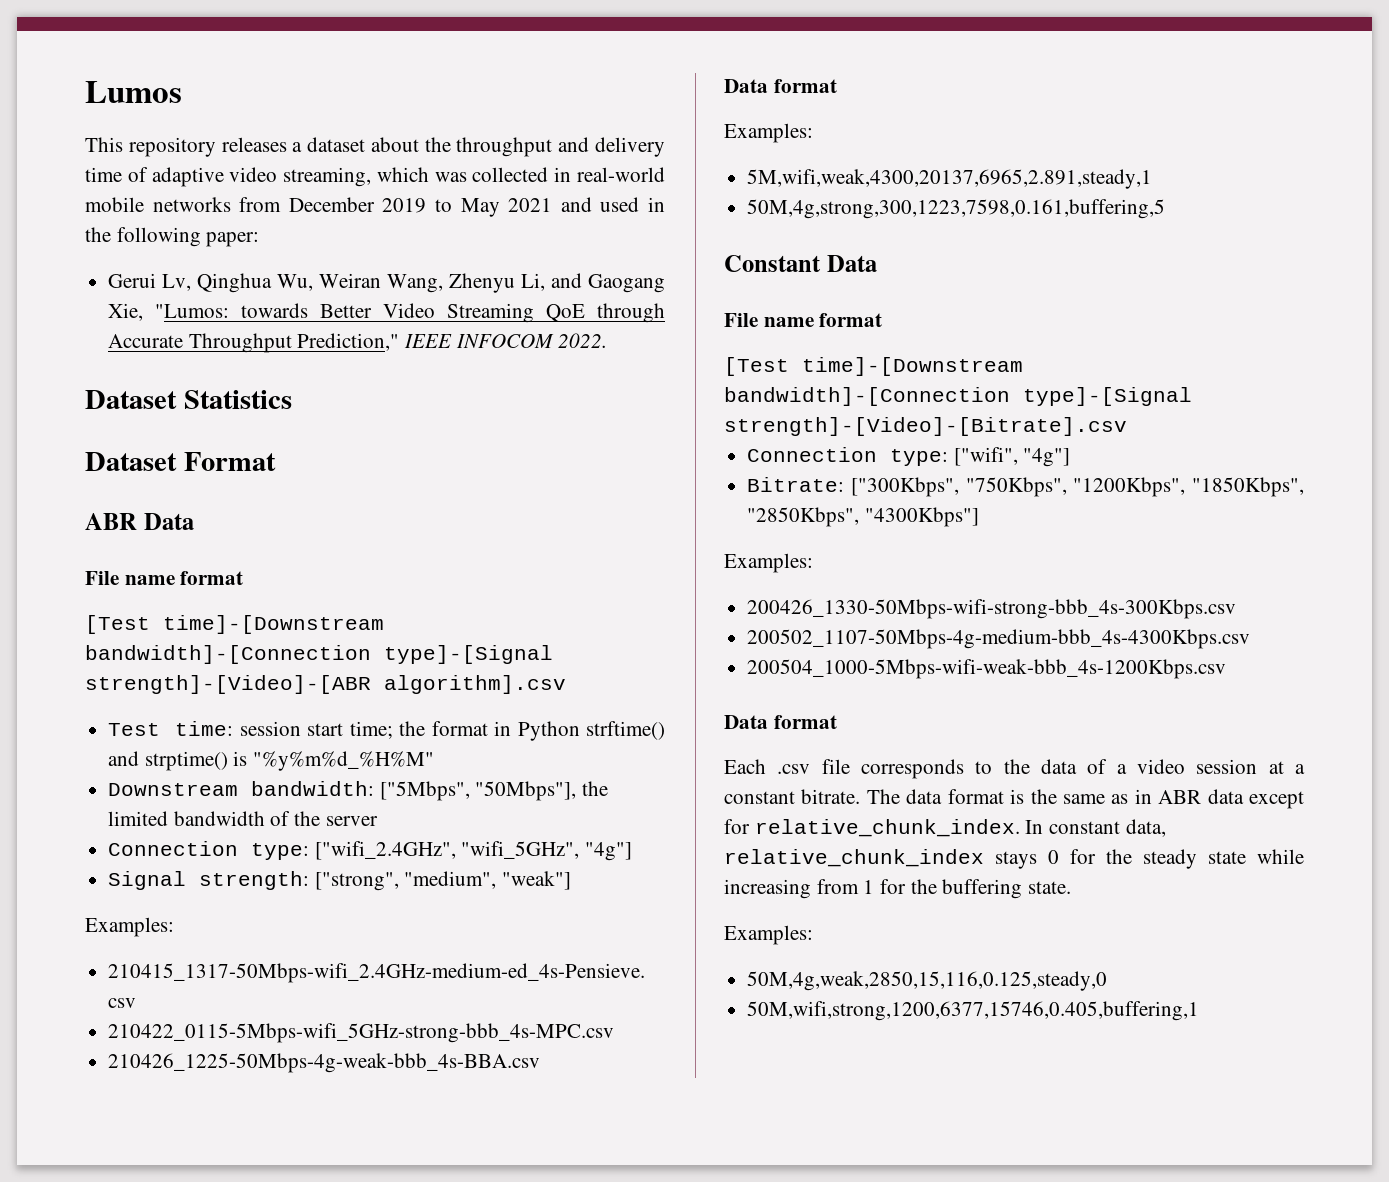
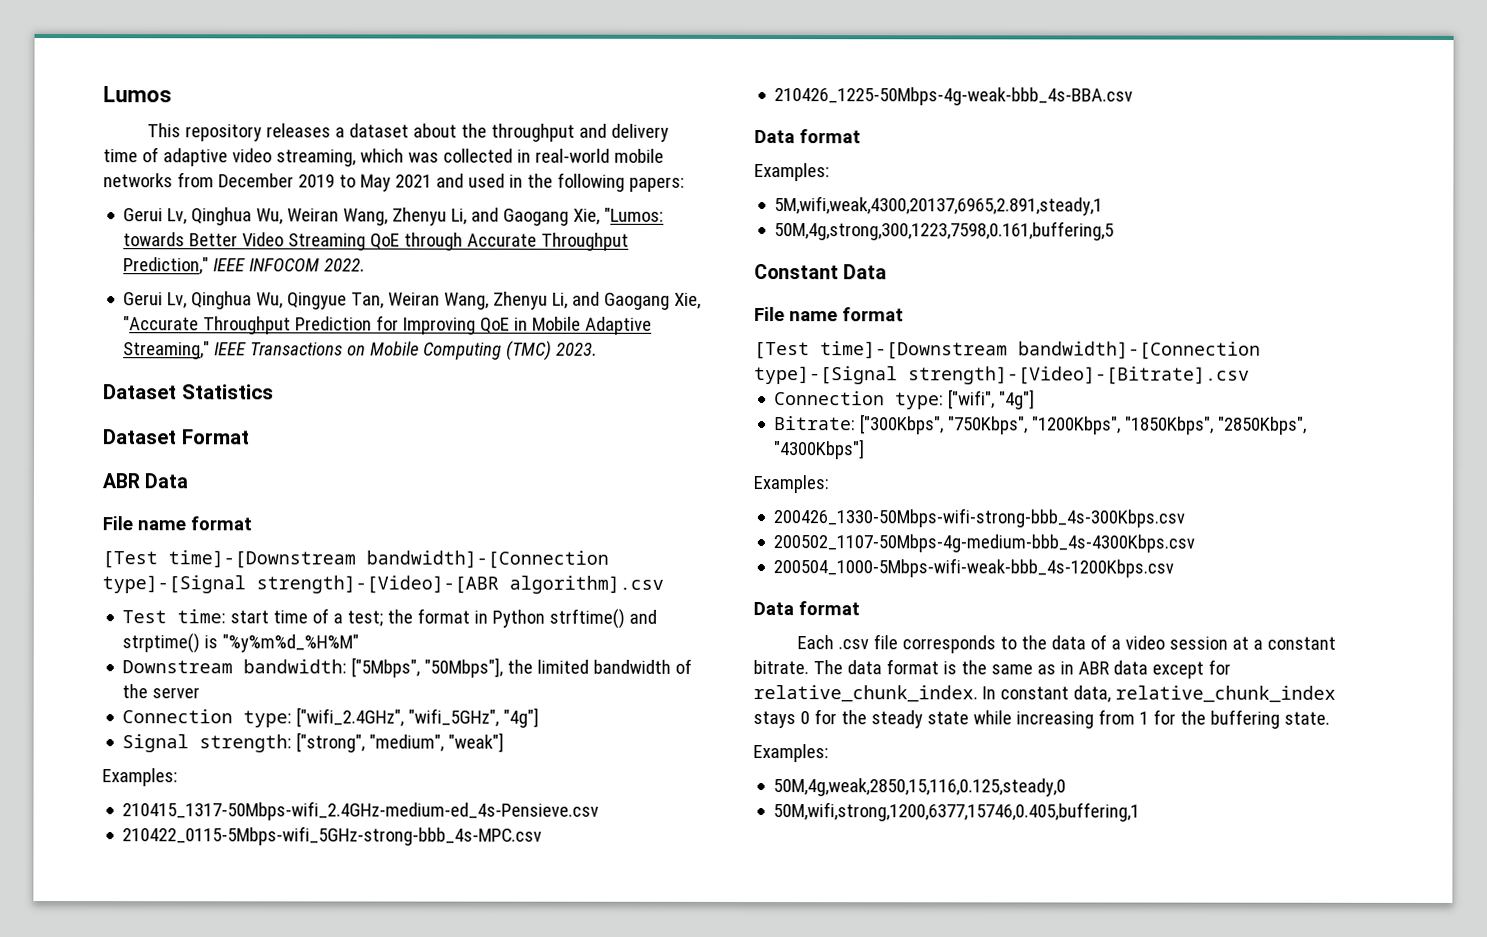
- This repository releases a dataset about the throughput and delivery time of adaptive video streaming, which was collected in real-world mobile networks from December 2019 to May 2021 and used in the following paper:
+ This repository releases a dataset about the throughput and delivery time of adaptive video streaming, which was collected in real-world mobile networks from December 2019 to May 2021 and used in the following papers:
+ Gerui Lv, Qinghua Wu, Qingyue Tan, Weiran Wang, Zhenyu Li, and Gaogang Xie, "Accurate Throughput Prediction for Improving QoE in Mobile Adaptive Streaming," IEEE Transactions on Mobile Computing (TMC) 2023.
- Test time: session start time; the format in Python strftime() and strptime() is "%y%m%d_%H%M"
+ Test time: start time of a test; the format in Python strftime() and strptime() is "%y%m%d_%H%M"

